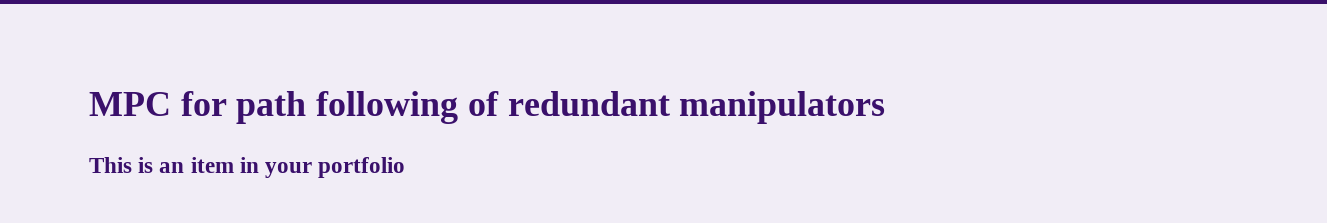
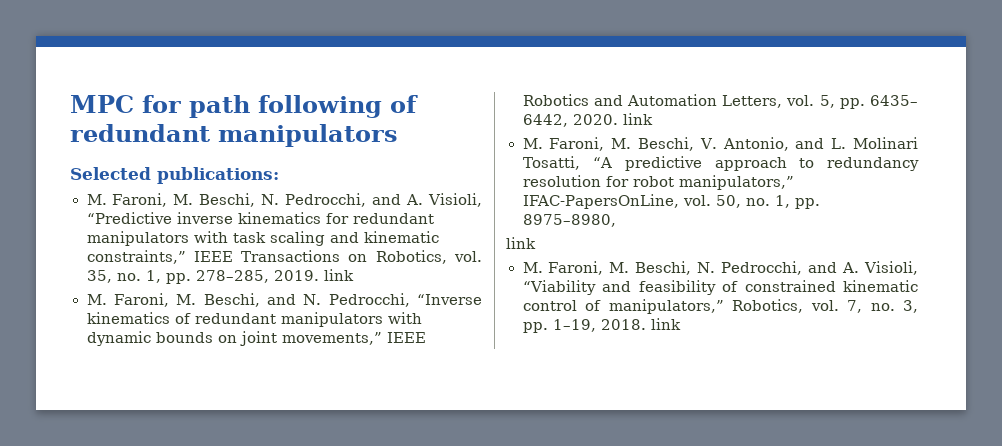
- This is an item in your portfolio
+ Selected publications:
+ M. Faroni, M. Beschi, N. Pedrocchi, and A. Visioli, “Predictive inverse kinematics for redundant manipulators with task scaling and kinematic constraints,” IEEE Transactions on Robotics, vol. 35, no. 1, pp. 278–285, 2019. link
+ M. Faroni, M. Beschi, and N. Pedrocchi, “Inverse kinematics of redundant manipulators with dynamic bounds on joint movements,” IEEE Robotics and Automation Letters, vol. 5, pp. 6435– 6442, 2020. link
+ M. Faroni, M. Beschi, V. Antonio, and L. Molinari Tosatti, “A predictive approach to redundancy resolution for robot manipulators,” IFAC-PapersOnLine, vol. 50, no. 1, pp. 8975–8980,
+ link
+ M. Faroni, M. Beschi, N. Pedrocchi, and A. Visioli, “Viability and feasibility of constrained kinematic control of manipulators,” Robotics, vol. 7, no. 3, pp. 1–19, 2018. link

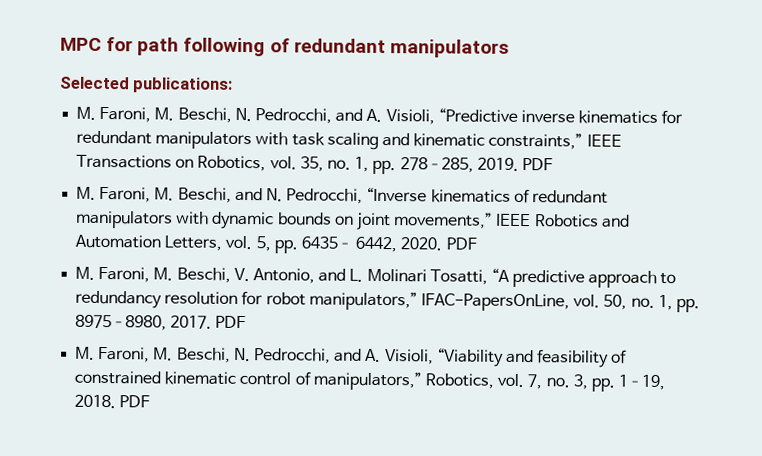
- M. Faroni, M. Beschi, N. Pedrocchi, and A. Visioli, “Predictive inverse kinematics for redundant manipulators with task scaling and kinematic constraints,” IEEE Transactions on Robotics, vol. 35, no. 1, pp. 278–285, 2019. link
+ M. Faroni, M. Beschi, N. Pedrocchi, and A. Visioli, “Predictive inverse kinematics for redundant manipulators with task scaling and kinematic constraints,” IEEE Transactions on Robotics, vol. 35, no. 1, pp. 278–285, 2019. PDF
- M. Faroni, M. Beschi, and N. Pedrocchi, “Inverse kinematics of redundant manipulators with dynamic bounds on joint movements,” IEEE Robotics and Automation Letters, vol. 5, pp. 6435– 6442, 2020. link
+ M. Faroni, M. Beschi, and N. Pedrocchi, “Inverse kinematics of redundant manipulators with dynamic bounds on joint movements,” IEEE Robotics and Automation Letters, vol. 5, pp. 6435– 6442, 2020. PDF
- M. Faroni, M. Beschi, V. Antonio, and L. Molinari Tosatti, “A predictive approach to redundancy resolution for robot manipulators,” IFAC-PapersOnLine, vol. 50, no. 1, pp. 8975–8980,
- link
+ M. Faroni, M. Beschi, V. Antonio, and L. Molinari Tosatti, “A predictive approach to redundancy resolution for robot manipulators,” IFAC-PapersOnLine, vol. 50, no. 1, pp. 8975–8980, 2017. PDF
- M. Faroni, M. Beschi, N. Pedrocchi, and A. Visioli, “Viability and feasibility of constrained kinematic control of manipulators,” Robotics, vol. 7, no. 3, pp. 1–19, 2018. link
+ M. Faroni, M. Beschi, N. Pedrocchi, and A. Visioli, “Viability and feasibility of constrained kinematic control of manipulators,” Robotics, vol. 7, no. 3, pp. 1–19, 2018. PDF

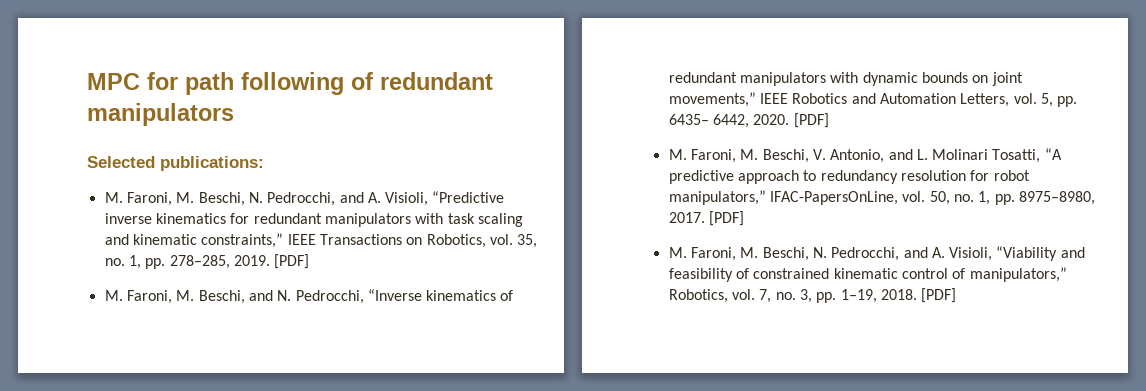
- M. Faroni, M. Beschi, N. Pedrocchi, and A. Visioli, “Predictive inverse kinematics for redundant manipulators with task scaling and kinematic constraints,” IEEE Transactions on Robotics, vol. 35, no. 1, pp. 278–285, 2019. PDF
+ M. Faroni, M. Beschi, N. Pedrocchi, and A. Visioli, “Predictive inverse kinematics for redundant manipulators with task scaling and kinematic constraints,” IEEE Transactions on Robotics, vol. 35, no. 1, pp. 278–285, 2019. [PDF]
- M. Faroni, M. Beschi, and N. Pedrocchi, “Inverse kinematics of redundant manipulators with dynamic bounds on joint movements,” IEEE Robotics and Automation Letters, vol. 5, pp. 6435– 6442, 2020. PDF
+ M. Faroni, M. Beschi, and N. Pedrocchi, “Inverse kinematics of redundant manipulators with dynamic bounds on joint movements,” IEEE Robotics and Automation Letters, vol. 5, pp. 6435– 6442, 2020. [PDF]
- M. Faroni, M. Beschi, V. Antonio, and L. Molinari Tosatti, “A predictive approach to redundancy resolution for robot manipulators,” IFAC-PapersOnLine, vol. 50, no. 1, pp. 8975–8980, 2017. PDF
+ M. Faroni, M. Beschi, V. Antonio, and L. Molinari Tosatti, “A predictive approach to redundancy resolution for robot manipulators,” IFAC-PapersOnLine, vol. 50, no. 1, pp. 8975–8980, 2017. [PDF]
- M. Faroni, M. Beschi, N. Pedrocchi, and A. Visioli, “Viability and feasibility of constrained kinematic control of manipulators,” Robotics, vol. 7, no. 3, pp. 1–19, 2018. PDF
+ M. Faroni, M. Beschi, N. Pedrocchi, and A. Visioli, “Viability and feasibility of constrained kinematic control of manipulators,” Robotics, vol. 7, no. 3, pp. 1–19, 2018. [PDF]

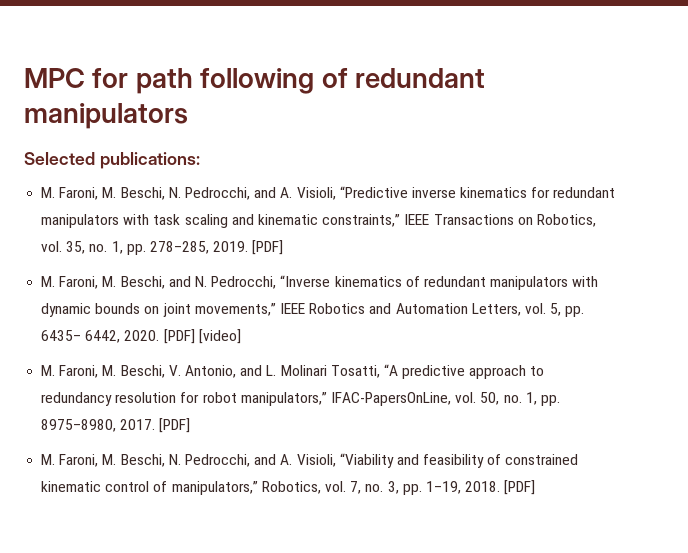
- M. Faroni, M. Beschi, and N. Pedrocchi, “Inverse kinematics of redundant manipulators with dynamic bounds on joint movements,” IEEE Robotics and Automation Letters, vol. 5, pp. 6435– 6442, 2020. [PDF]
+ M. Faroni, M. Beschi, and N. Pedrocchi, “Inverse kinematics of redundant manipulators with dynamic bounds on joint movements,” IEEE Robotics and Automation Letters, vol. 5, pp. 6435– 6442, 2020. [PDF] [video]

